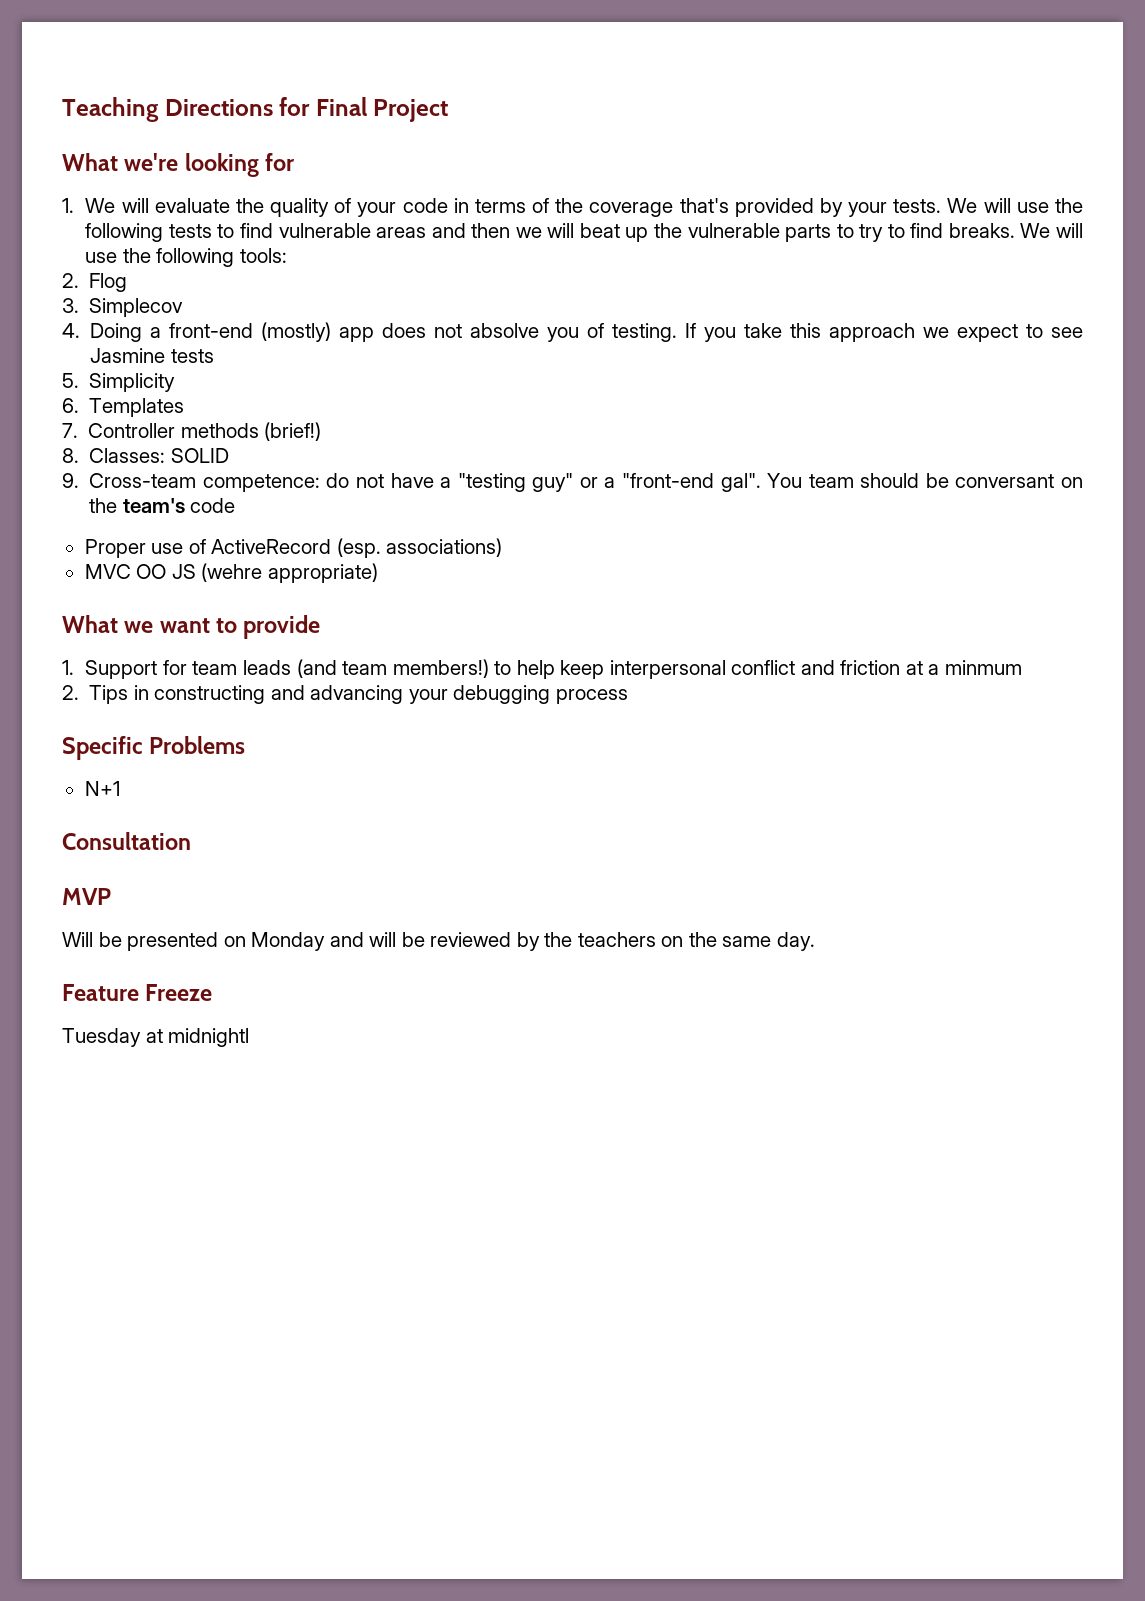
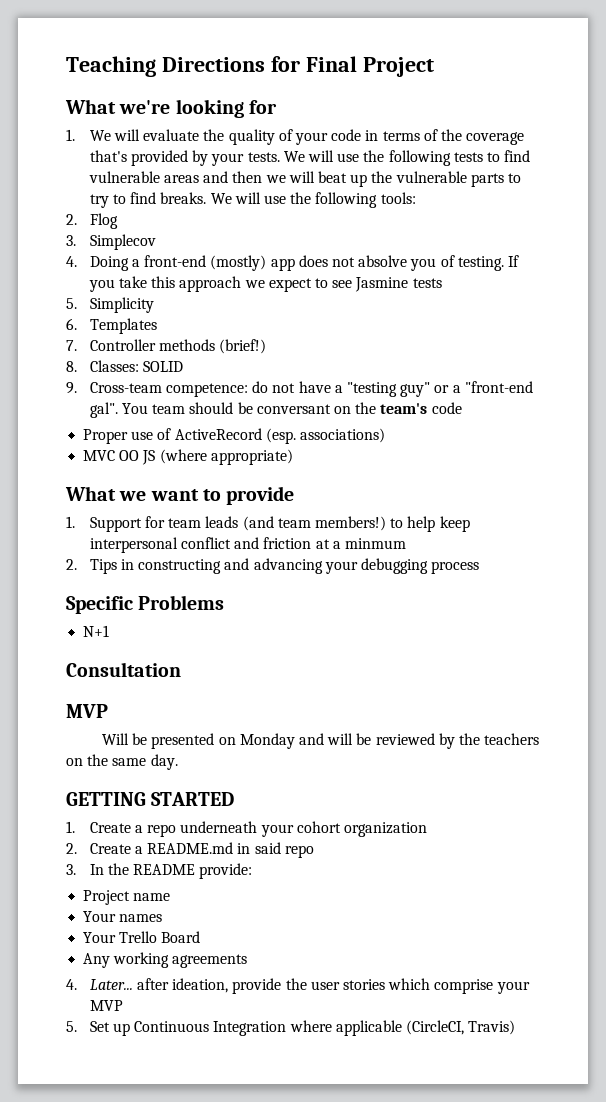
- MVC OO JS (wehre appropriate)
+ MVC OO JS (where appropriate)
- Feature Freeze
- Tuesday at midnightl
+ GETTING STARTED
+ 1. Create a repo underneath your cohort organization
+ 2. Create a README.md in said repo
+ 3. In the README provide:
+ Project name
+ Your names
+ Your Trello Board
+ Any working agreements
+ 4. Later... after ideation, provide the user stories which comprise your MVP
+ 5. Set up Continuous Integration where applicable (CircleCI, Travis)

